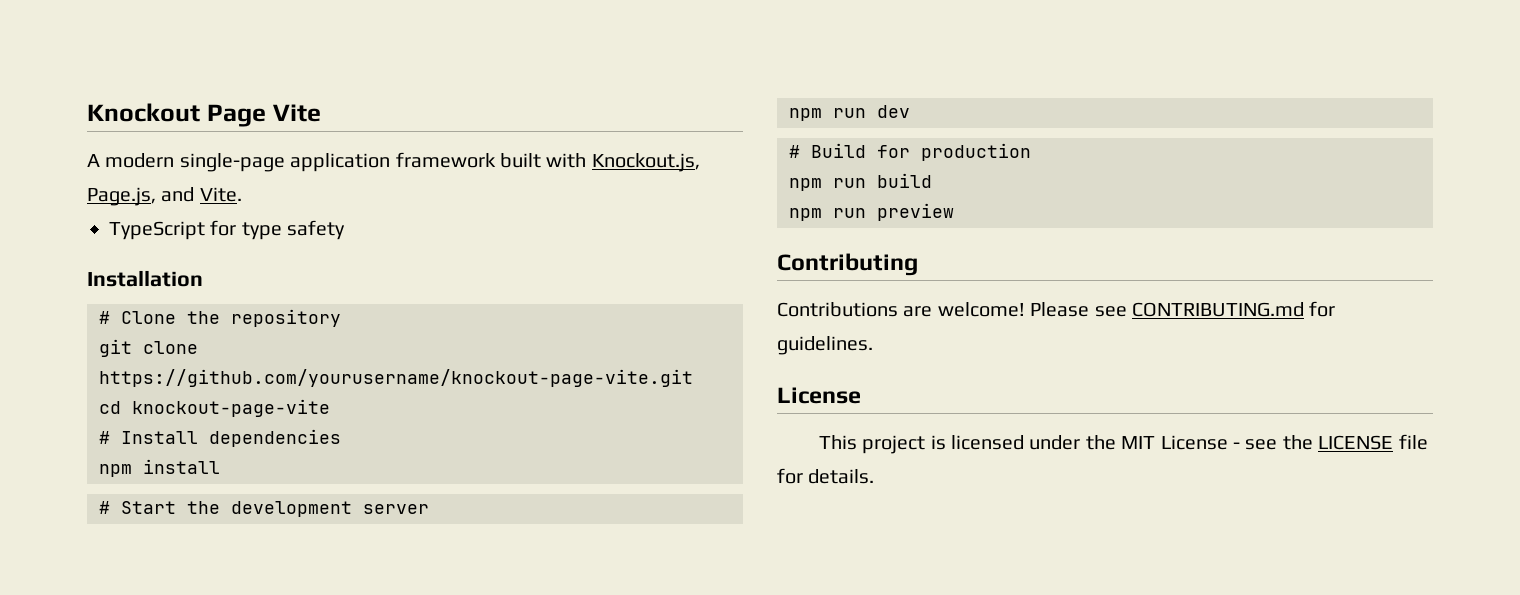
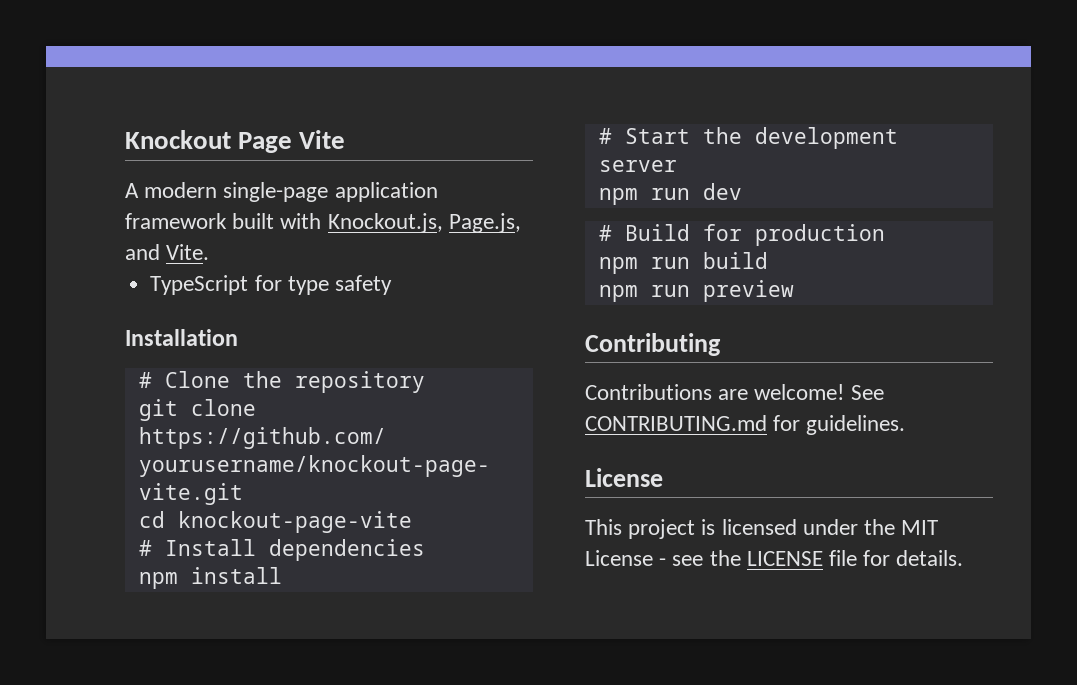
- Please see CONTRIBUTING.md for guidelines.
+ See CONTRIBUTING.md for guidelines.

